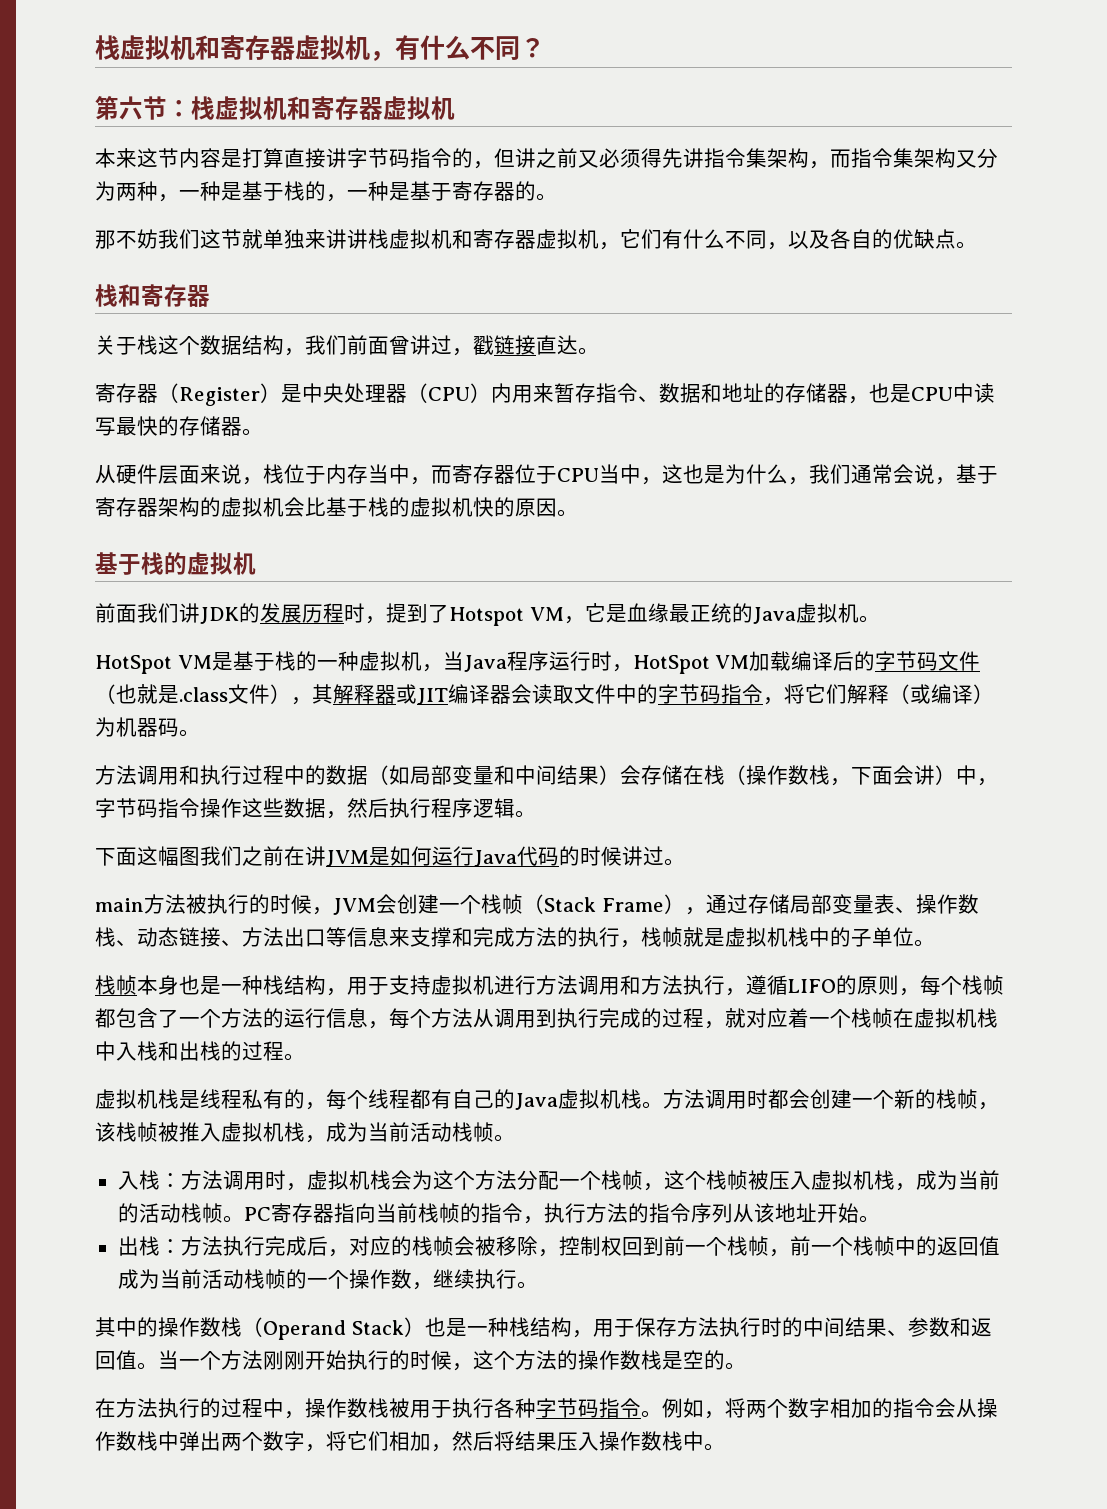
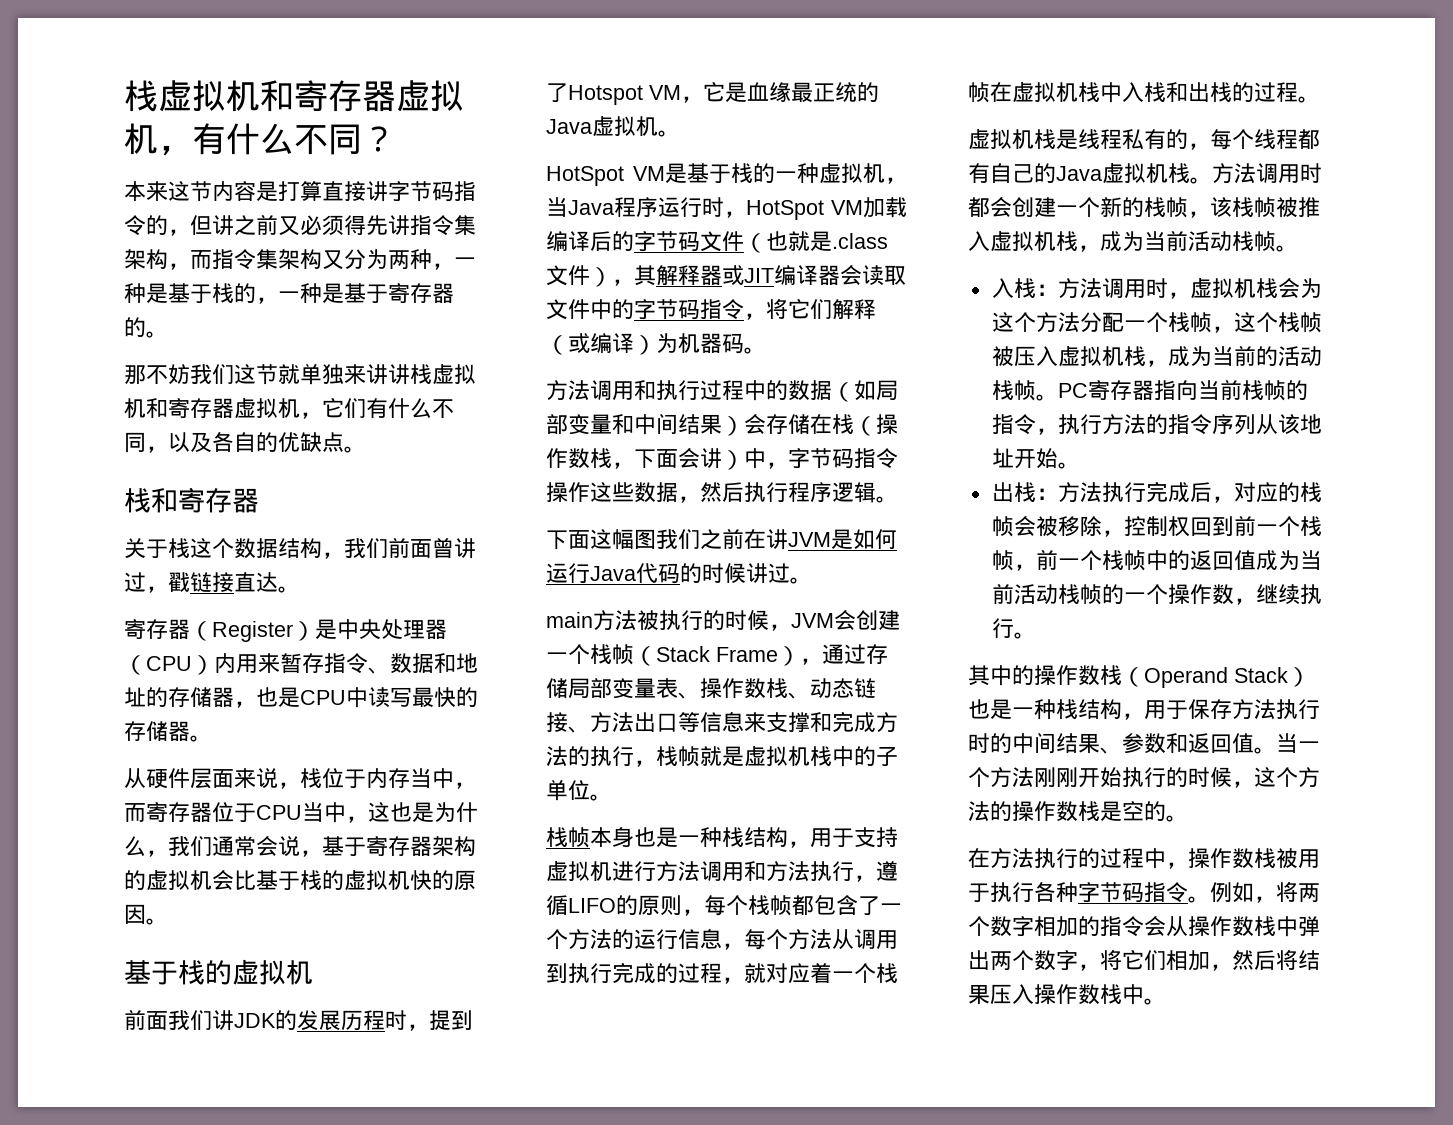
- 第六节：栈虚拟机和寄存器虚拟机

